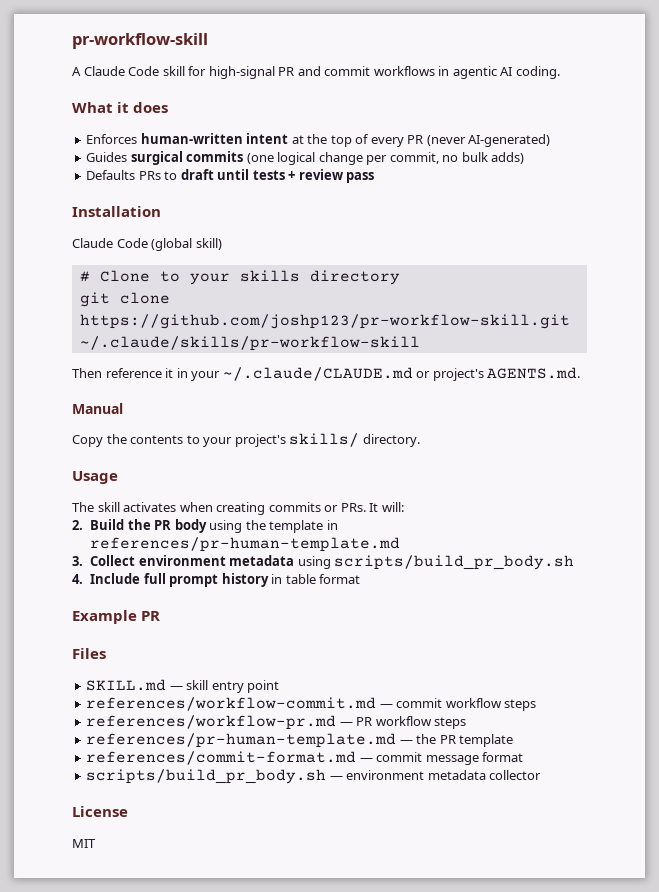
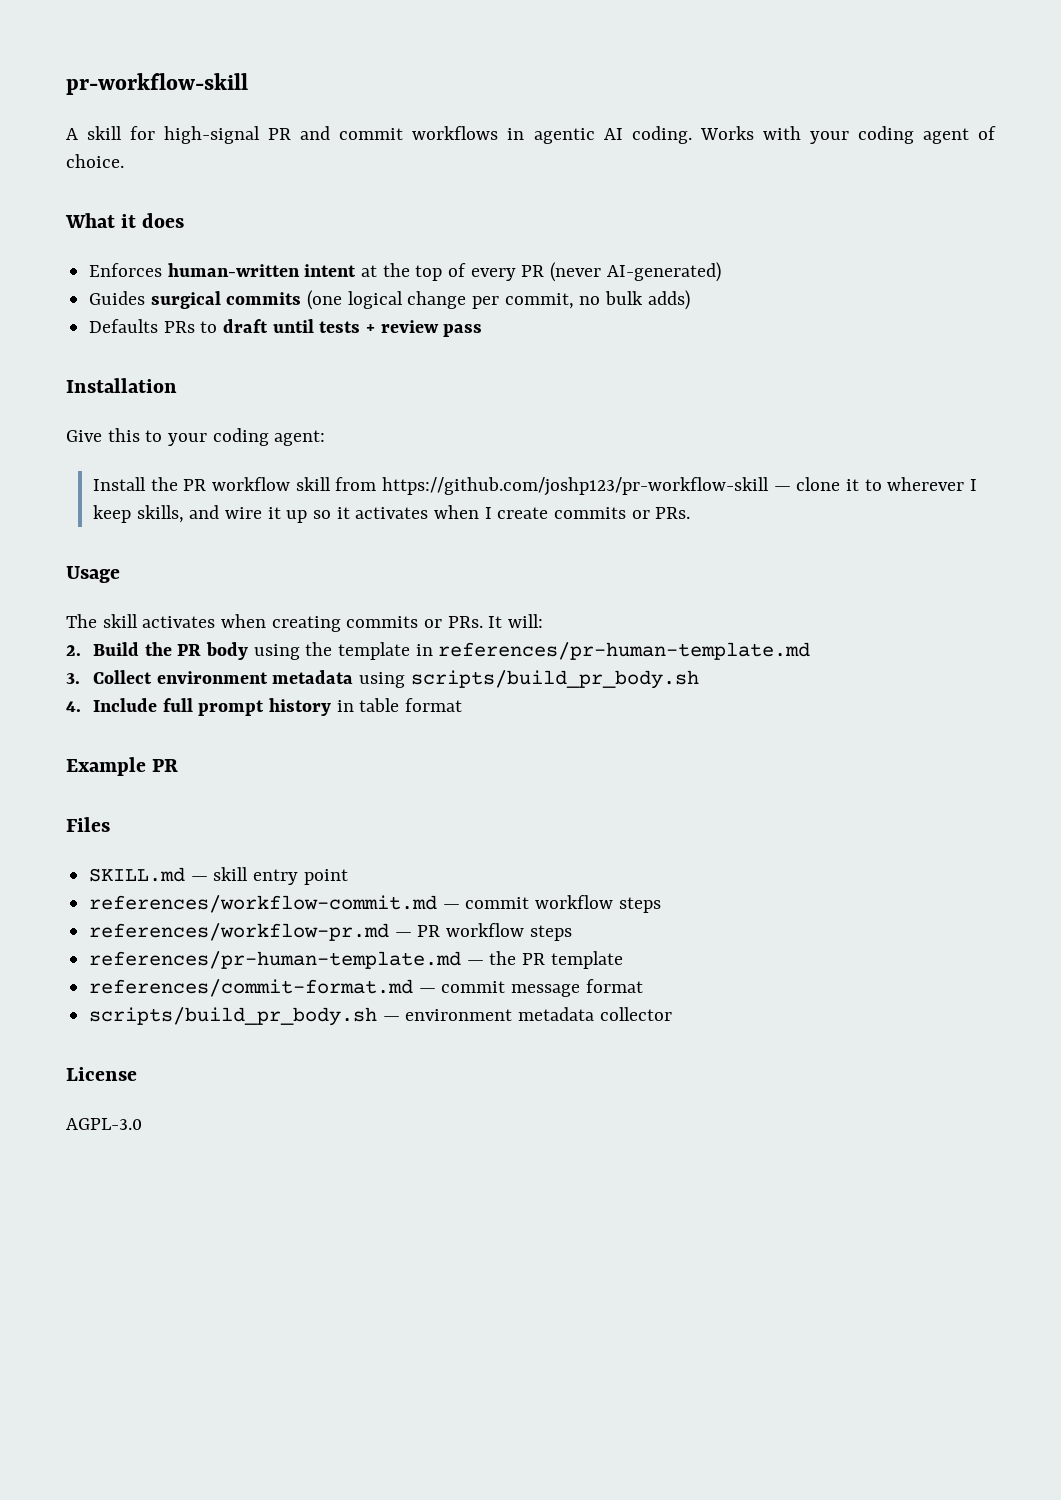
- A Claude Code skill for high-signal PR and commit workflows in agentic AI coding.
+ A skill for high-signal PR and commit workflows in agentic AI coding. Works with your coding agent of choice.
- Claude Code (global skill)
- # Clone to your skills directory
- git clone https://github.com/joshp123/pr-workflow-skill.git ~/.claude/skills/pr-workflow-skill
- Then reference it in your ~/.claude/CLAUDE.md or project's AGENTS.md.
- Manual
- Copy the contents to your project's skills/ directory.
+ Give this to your coding agent:
+ Install the PR workflow skill from https://github.com/joshp123/pr-workflow-skill — clone it to wherever I keep skills, and wire it up so it activates when I create commits or PRs.
- MIT
+ AGPL-3.0

